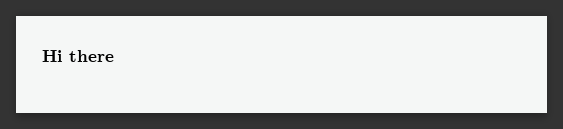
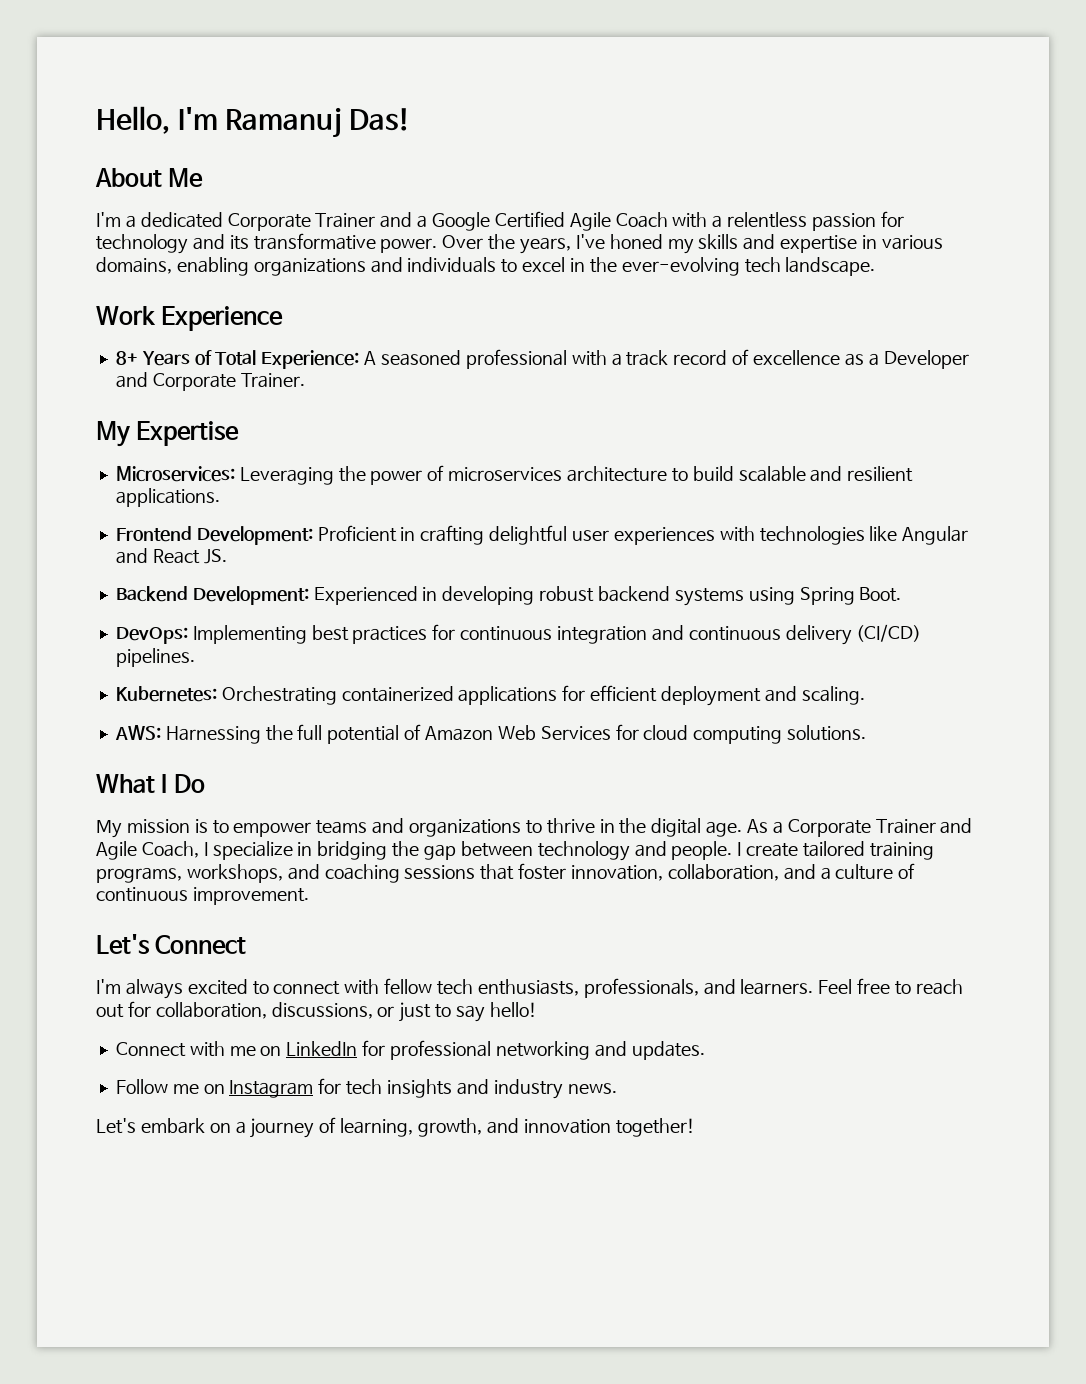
- Hi there
+ Hello, I'm Ramanuj Das!
+ About Me
+ I'm a dedicated Corporate Trainer and a Google Certified Agile Coach with a relentless passion for technology and its transformative power. Over the years, I've honed my skills and expertise in various domains, enabling organizations and individuals to excel in the ever-evolving tech landscape.
+ Work Experience
+ 8+ Years of Total Experience: A seasoned professional with a track record of excellence as a Developer and Corporate Trainer.
+ My Expertise
+ Microservices: Leveraging the power of microservices architecture to build scalable and resilient applications.
+ Frontend Development: Proficient in crafting delightful user experiences with technologies like Angular and React JS.
+ Backend Development: Experienced in developing robust backend systems using Spring Boot.
+ DevOps: Implementing best practices for continuous integration and continuous delivery (CI/CD) pipelines.
+ Kubernetes: Orchestrating containerized applications for efficient deployment and scaling.
+ AWS: Harnessing the full potential of Amazon Web Services for cloud computing solutions.
+ What I Do
+ My mission is to empower teams and organizations to thrive in the digital age. As a Corporate Trainer and Agile Coach, I specialize in bridging the gap between technology and people. I create tailored training programs, workshops, and coaching sessions that foster innovation, collaboration, and a culture of continuous improvement.
+ Let's Connect
+ I'm always excited to connect with fellow tech enthusiasts, professionals, and learners. Feel free to reach out for collaboration, discussions, or just to say hello!
+ Connect with me on LinkedIn for professional networking and updates.
+ Follow me on Instagram for tech insights and industry news.
+ Let's embark on a journey of learning, growth, and innovation together!

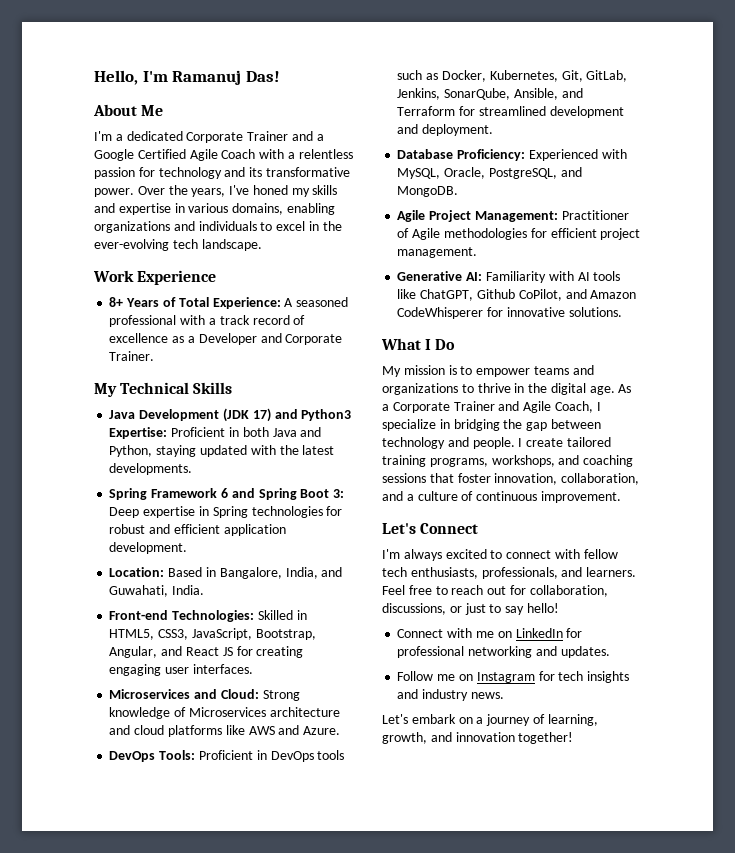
- My Expertise
- Microservices: Leveraging the power of microservices architecture to build scalable and resilient applications.
- Frontend Development: Proficient in crafting delightful user experiences with technologies like Angular and React JS.
- Backend Development: Experienced in developing robust backend systems using Spring Boot.
- DevOps: Implementing best practices for continuous integration and continuous delivery (CI/CD) pipelines.
- Kubernetes: Orchestrating containerized applications for efficient deployment and scaling.
- AWS: Harnessing the full potential of Amazon Web Services for cloud computing solutions.
+ My Technical Skills
+ Java Development (JDK 17) and Python3 Expertise: Proficient in both Java and Python, staying updated with the latest developments.
+ Spring Framework 6 and Spring Boot 3: Deep expertise in Spring technologies for robust and efficient application development.
+ Location: Based in Bangalore, India, and Guwahati, India.
+ Front-end Technologies: Skilled in HTML5, CSS3, JavaScript, Bootstrap, Angular, and React JS for creating engaging user interfaces.
+ Microservices and Cloud: Strong knowledge of Microservices architecture and cloud platforms like AWS and Azure.
+ DevOps Tools: Proficient in DevOps tools such as Docker, Kubernetes, Git, GitLab, Jenkins, SonarQube, Ansible, and Terraform for streamlined development and deployment.
+ Database Proficiency: Experienced with MySQL, Oracle, PostgreSQL, and MongoDB.
+ Agile Project Management: Practitioner of Agile methodologies for efficient project management.
+ Generative AI: Familiarity with AI tools like ChatGPT, Github CoPilot, and Amazon CodeWhisperer for innovative solutions.

